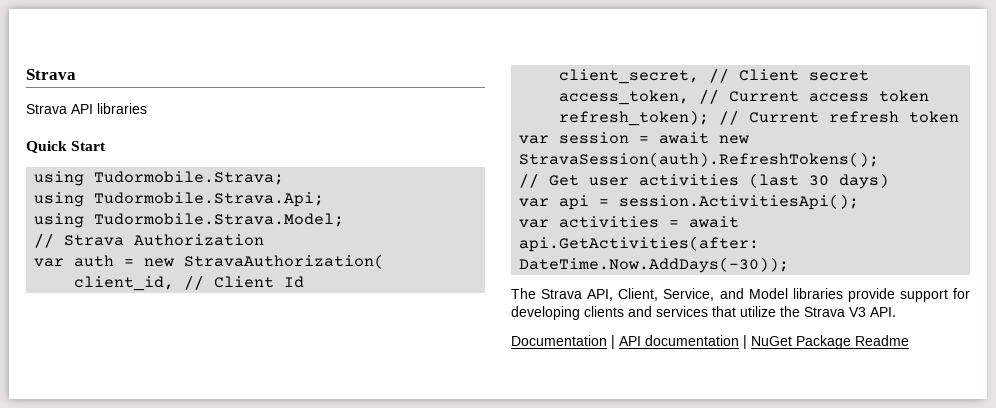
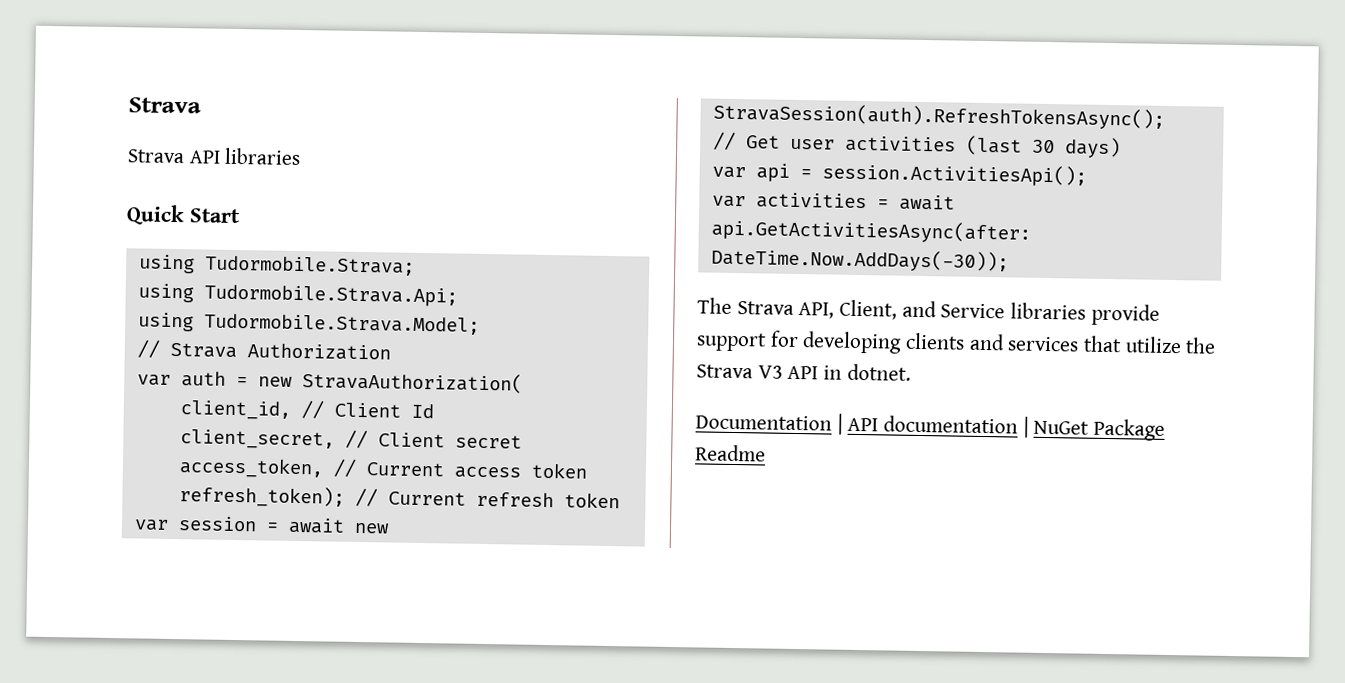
- var session = await new StravaSession(auth).RefreshTokens();
+ var session = await new StravaSession(auth).RefreshTokensAsync();
- var activities = await api.GetActivities(after: DateTime.Now.AddDays(-30));
+ var activities = await api.GetActivitiesAsync(after: DateTime.Now.AddDays(-30));
- The Strava API, Client, Service, and Model libraries provide support for developing clients and services that utilize the Strava V3 API.
+ The Strava API, Client, and Service libraries provide support for developing clients and services that utilize the Strava V3 API in dotnet.

